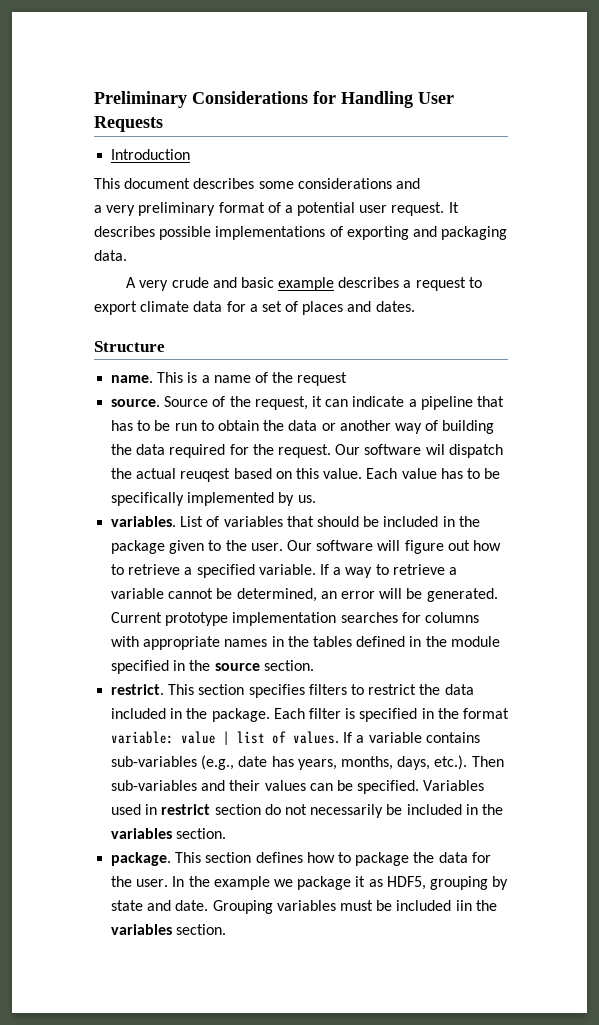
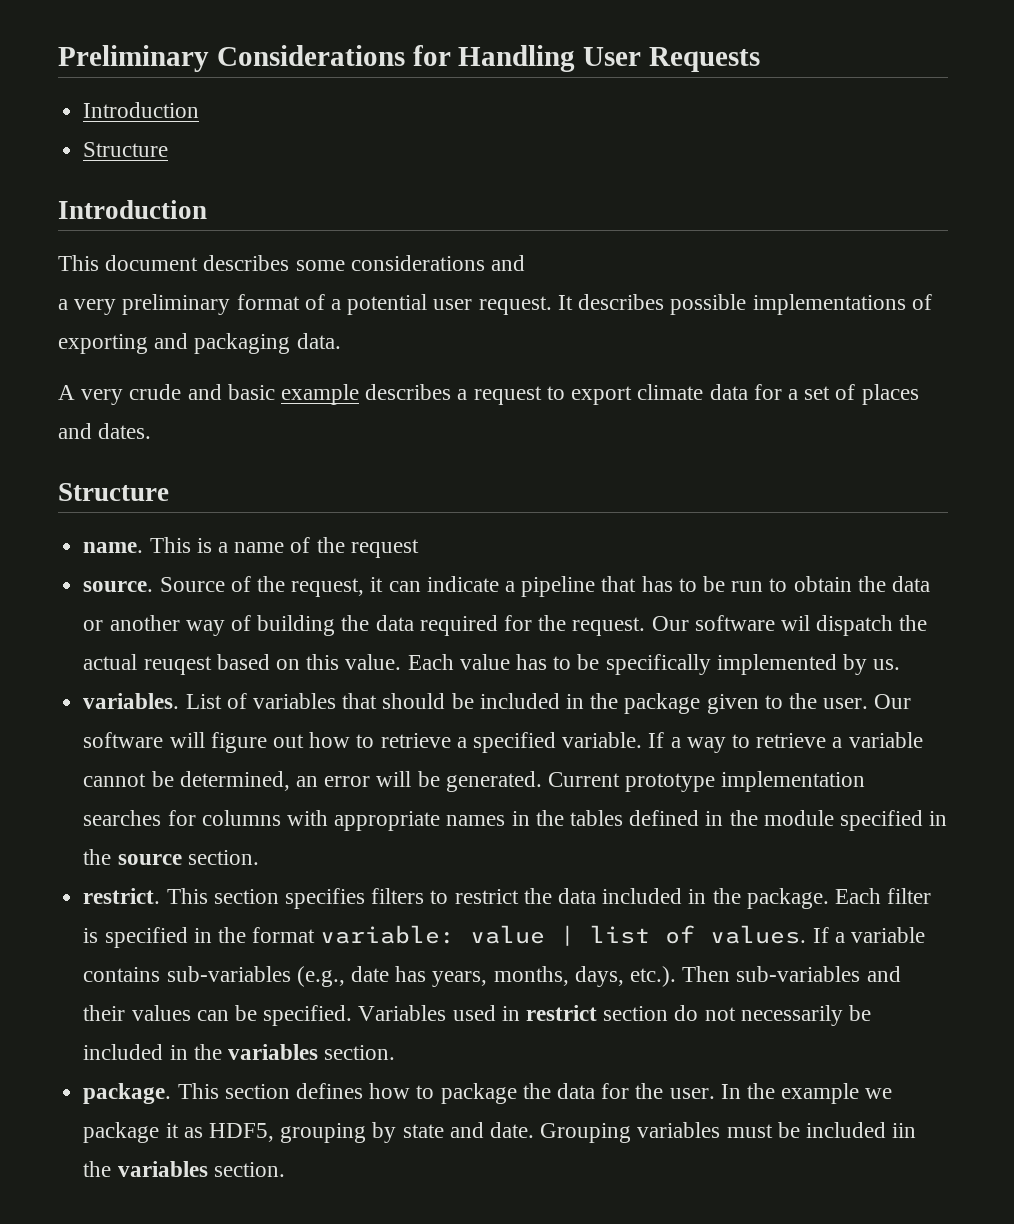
  Preliminary Considerations for Handling User Requests
+ Introduction
+ Structure

